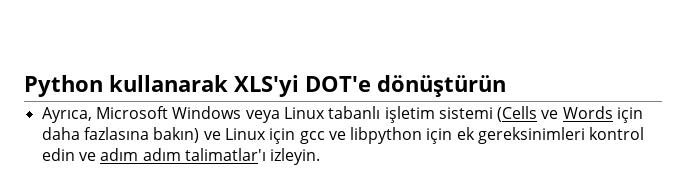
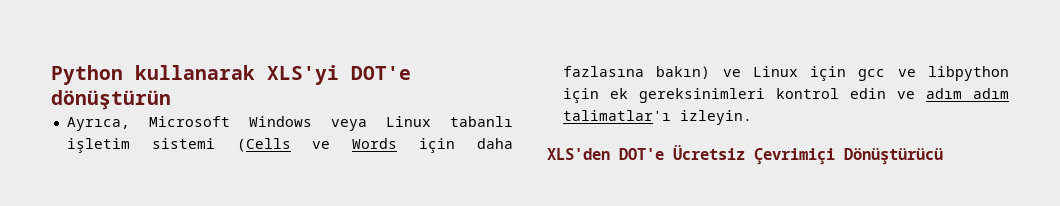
+ XLS'den DOT'e Ücretsiz Çevrimiçi Dönüştürücü

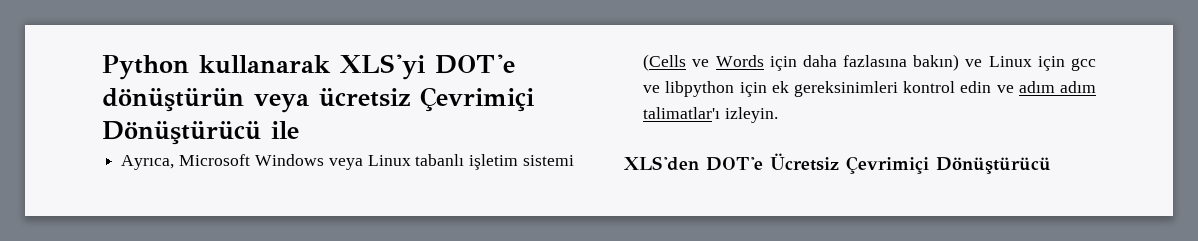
- Python kullanarak XLS'yi DOT'e dönüştürün
+ Python kullanarak XLS'yi DOT'e dönüştürün veya ücretsiz Çevrimiçi Dönüştürücü ile

